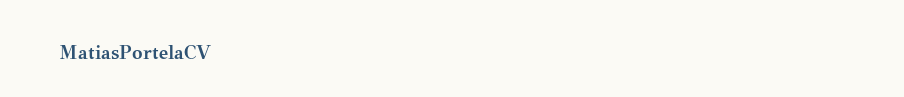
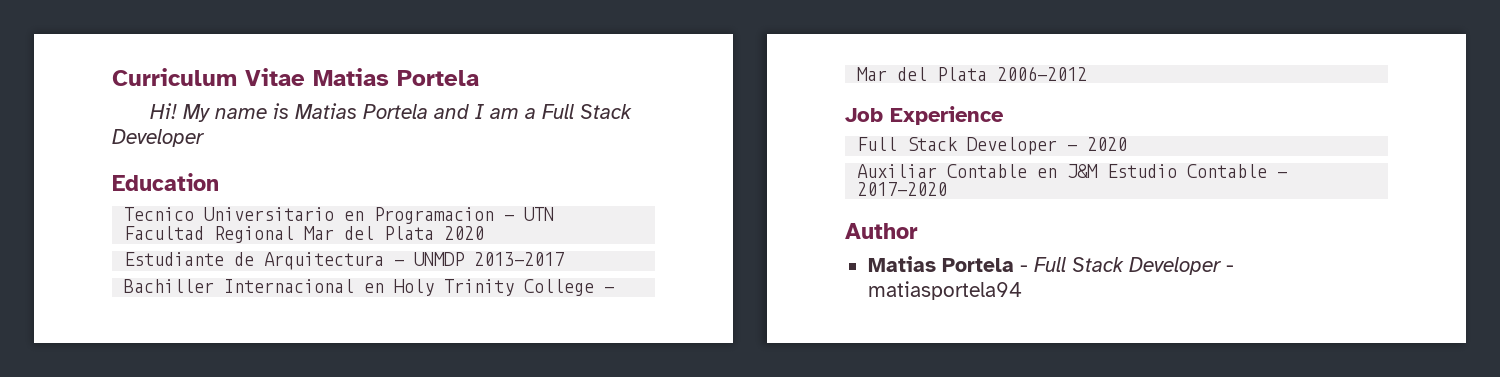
- MatiasPortelaCV
+ Curriculum Vitae Matias Portela
+ Hi! My name is Matias Portela and I am a Full Stack Developer
+ Education
+ Tecnico Universitario en Programacion - UTN Facultad Regional Mar del Plata 2020
+ Estudiante de Arquitectura - UNMDP 2013-2017
+ Bachiller Internacional en Holy Trinity College - Mar del Plata 2006-2012
+ Job Experience
+ Full Stack Developer - 2020
+ Auxiliar Contable en J&M Estudio Contable - 2017-2020
+ Author
+ Matias Portela - Full Stack Developer - matiasportela94

